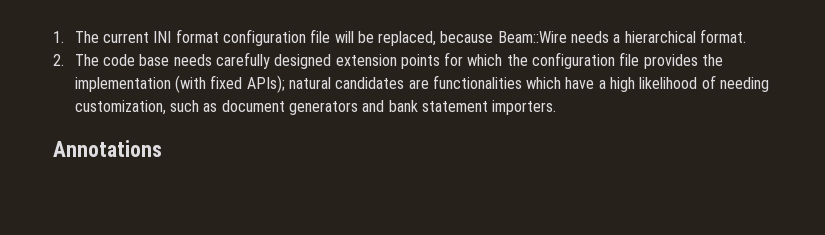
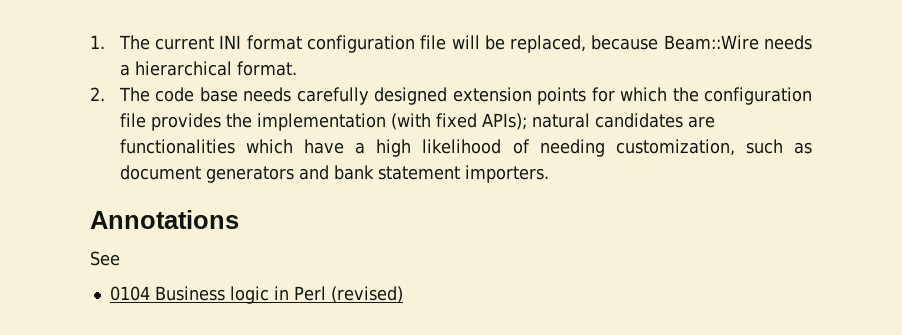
+ See
+ 0104 Business logic in Perl (revised)

